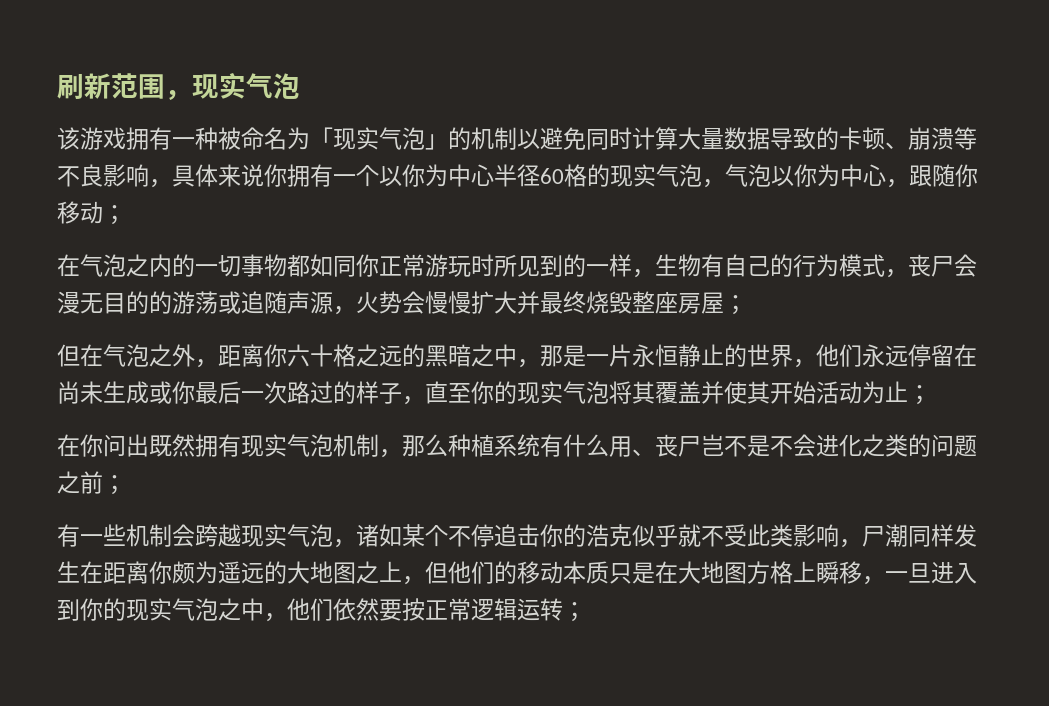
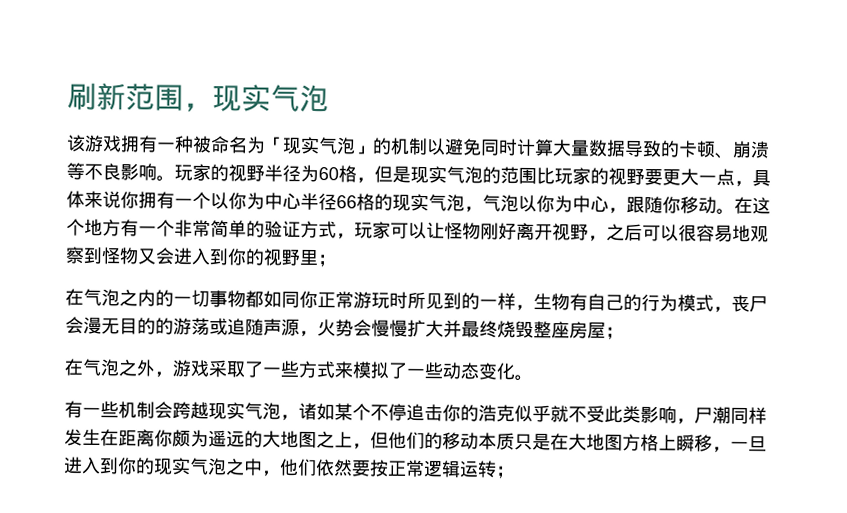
- 该游戏拥有一种被命名为「现实气泡」的机制以避免同时计算大量数据导致的卡顿、崩溃等不良影响，具体来说你拥有一个以你为中心半径60格的现实气泡，气泡以你为中心，跟随你移动；
+ 该游戏拥有一种被命名为「现实气泡」的机制以避免同时计算大量数据导致的卡顿、崩溃等不良影响。玩家的视野半径为60格，但是现实气泡的范围比玩家的视野要更大一点，具体来说你拥有一个以你为中心半径66格的现实气泡，气泡以你为中心，跟随你移动。在这个地方有一个非常简单的验证方式，玩家可以让怪物刚好离开视野，之后可以很容易地观察到怪物又会进入到你的视野里；
- 但在气泡之外，距离你六十格之远的黑暗之中，那是一片永恒静止的世界，他们永远停留在尚未生成或你最后一次路过的样子，直至你的现实气泡将其覆盖并使其开始活动为止；
- 在你问出既然拥有现实气泡机制，那么种植系统有什么用、丧尸岂不是不会进化之类的问题之前；
+ 在气泡之外，游戏采取了一些方式来模拟了一些动态变化。

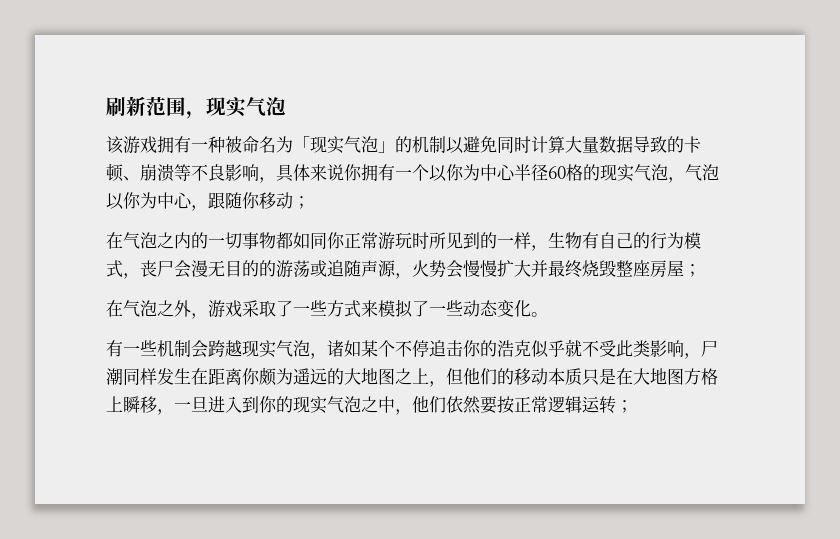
- 该游戏拥有一种被命名为「现实气泡」的机制以避免同时计算大量数据导致的卡顿、崩溃等不良影响。玩家的视野半径为60格，但是现实气泡的范围比玩家的视野要更大一点，具体来说你拥有一个以你为中心半径66格的现实气泡，气泡以你为中心，跟随你移动。在这个地方有一个非常简单的验证方式，玩家可以让怪物刚好离开视野，之后可以很容易地观察到怪物又会进入到你的视野里；
+ 该游戏拥有一种被命名为「现实气泡」的机制以避免同时计算大量数据导致的卡顿、崩溃等不良影响，具体来说你拥有一个以你为中心半径60格的现实气泡，气泡以你为中心，跟随你移动；

